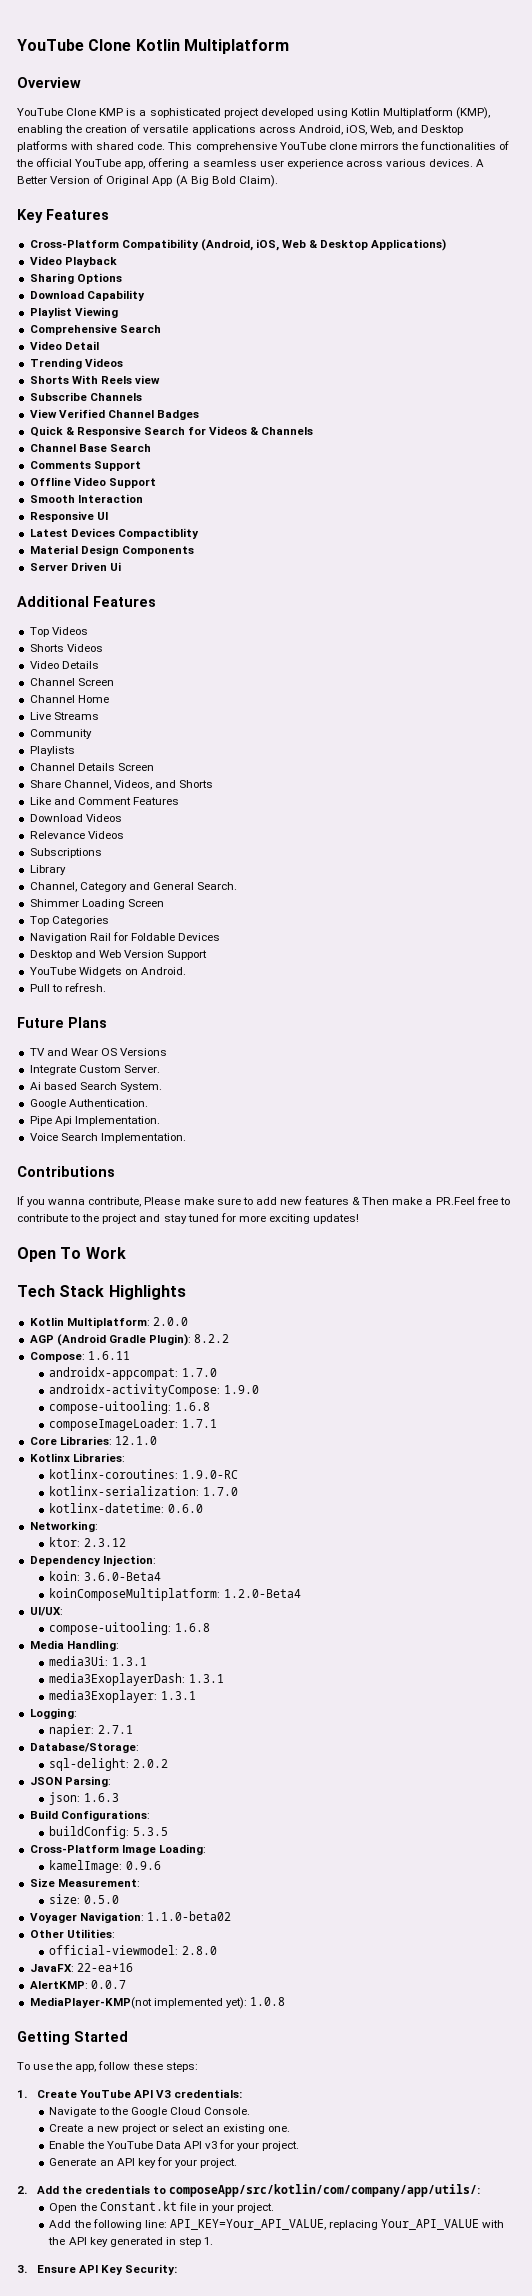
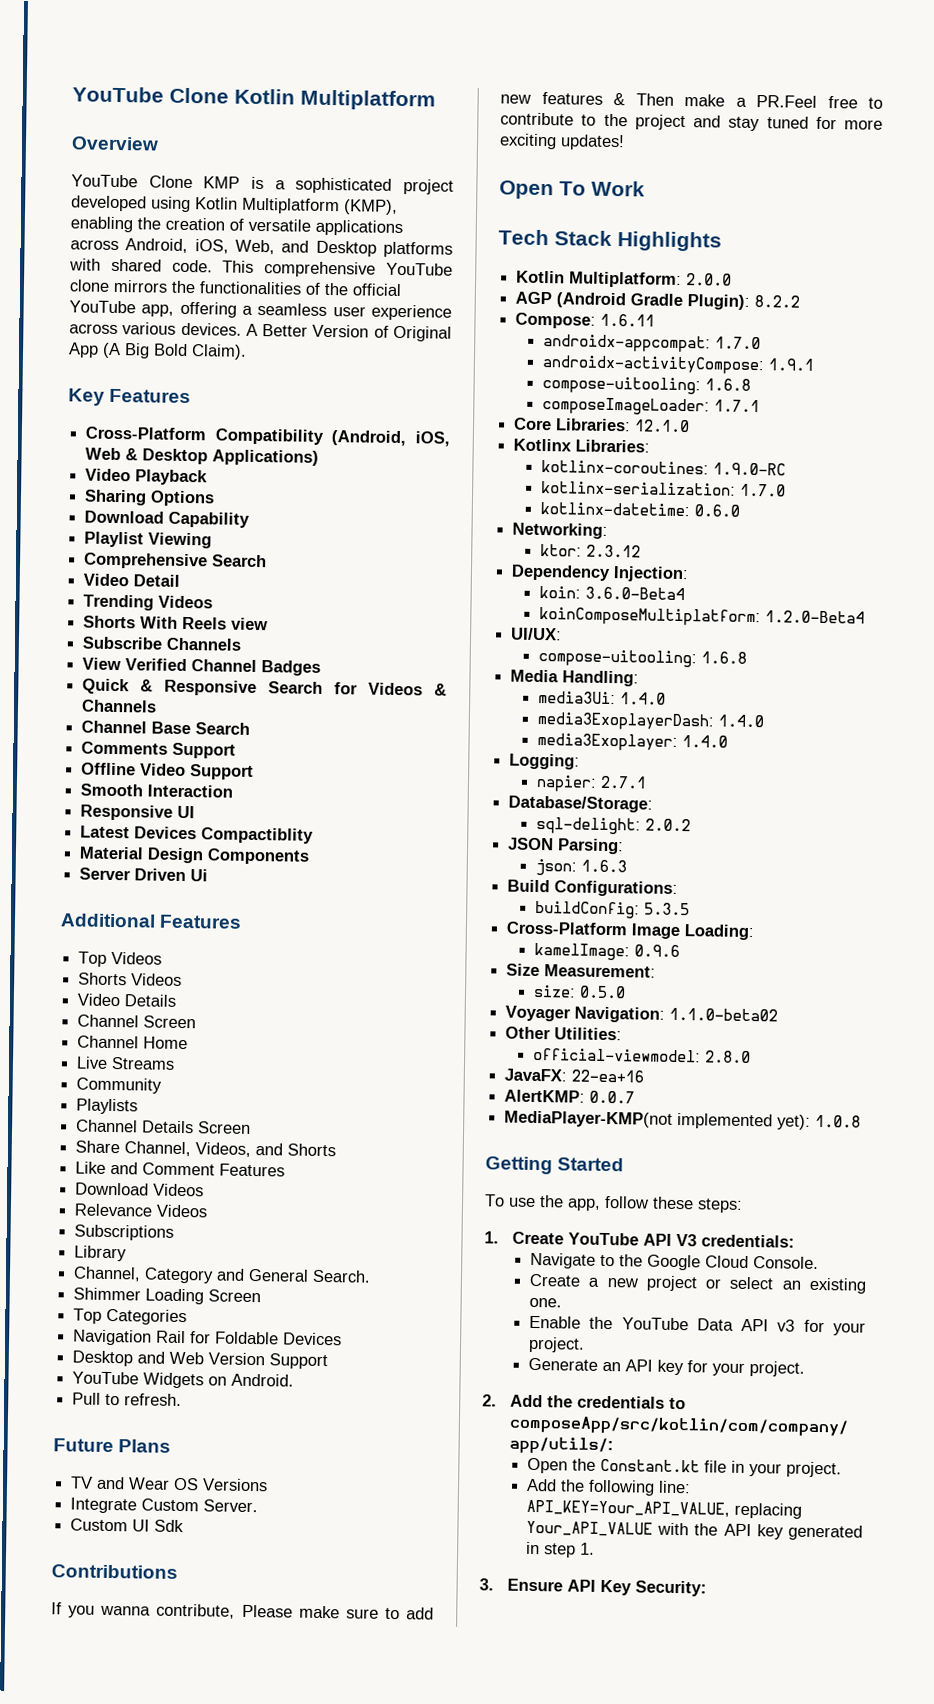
- Ai based Search System.
- Google Authentication.
- Pipe Api Implementation.
- Voice Search Implementation.
+ Custom UI Sdk
- androidx-activityCompose: 1.9.0
+ androidx-activityCompose: 1.9.1
- media3Ui: 1.3.1
+ media3Ui: 1.4.0
- media3ExoplayerDash: 1.3.1
+ media3ExoplayerDash: 1.4.0
- media3Exoplayer: 1.3.1
+ media3Exoplayer: 1.4.0

